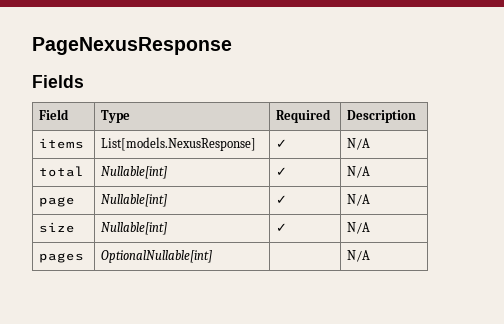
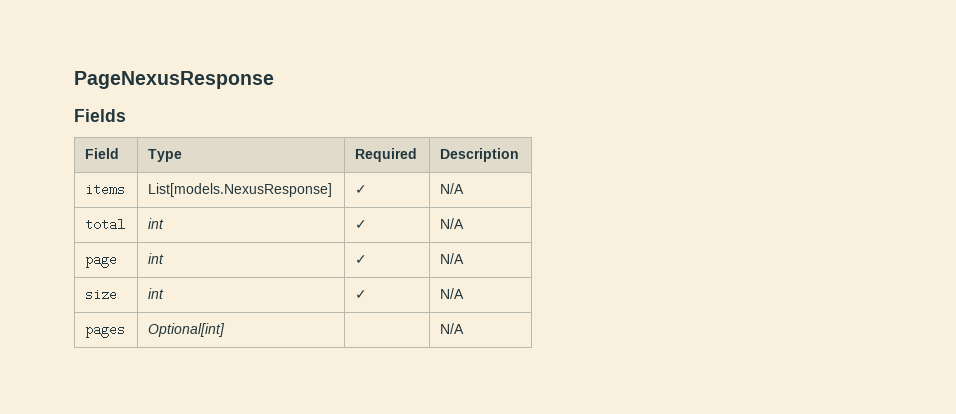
- total | Nullable[int] | ✓ | N/A
+ total | int | ✓ | N/A
- page | Nullable[int] | ✓ | N/A
+ page | int | ✓ | N/A
- size | Nullable[int] | ✓ | N/A
+ size | int | ✓ | N/A
- pages | OptionalNullable[int] | | N/A
+ pages | Optional[int] | | N/A

